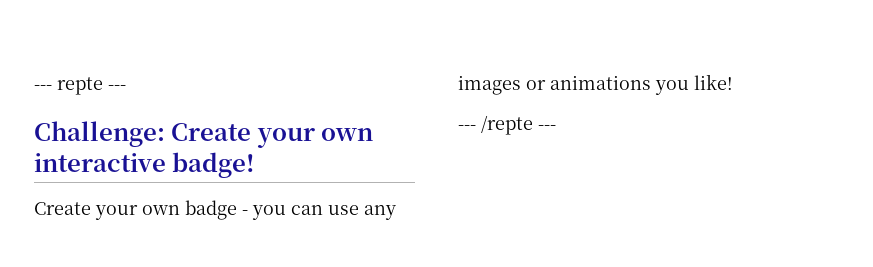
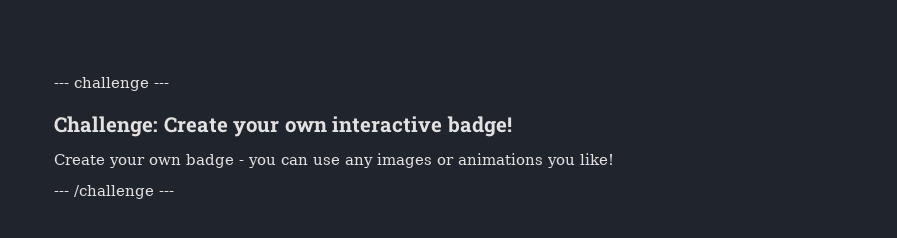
- --- repte ---
+ --- challenge ---
- --- /repte ---
+ --- /challenge ---

